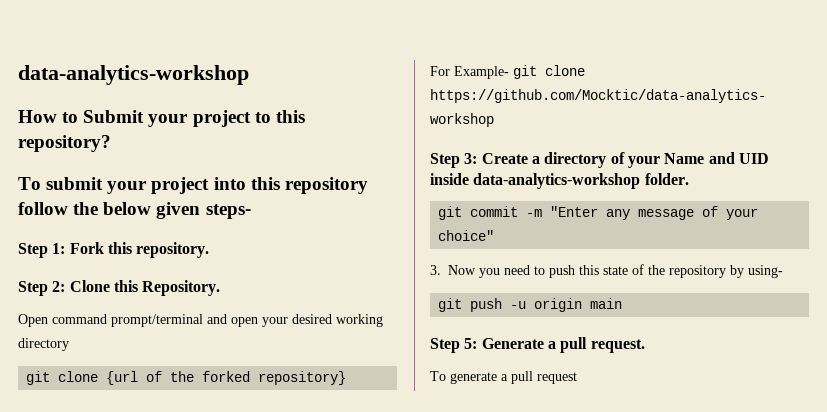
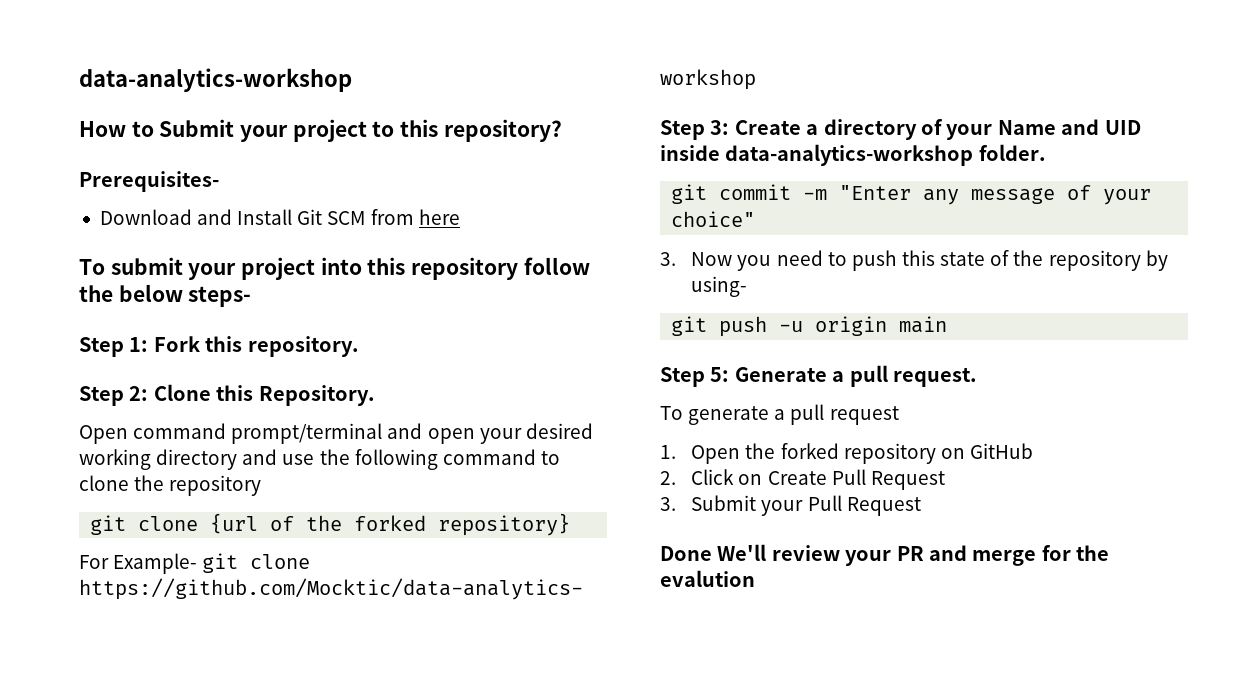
+ Prerequisites-
+ Download and Install Git SCM from here
- To submit your project into this repository follow the below given steps-
+ To submit your project into this repository follow the below steps-
- Open command prompt/terminal and open your desired working directory
+ Open command prompt/terminal and open your desired working directory and use the following command to clone the repository
+ 1. Open the forked repository on GitHub
+ 2. Click on Create Pull Request
+ 3. Submit your Pull Request
+ Done We'll review your PR and merge for the evalution

